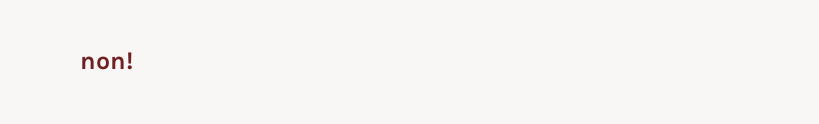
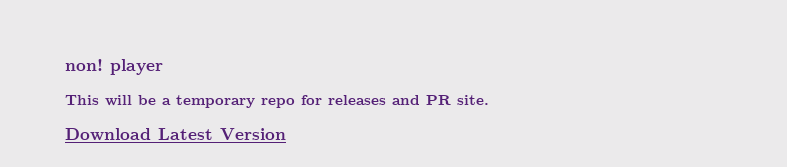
- non!
+ non! player
+ This will be a temporary repo for releases and PR site.
+ Download Latest Version

